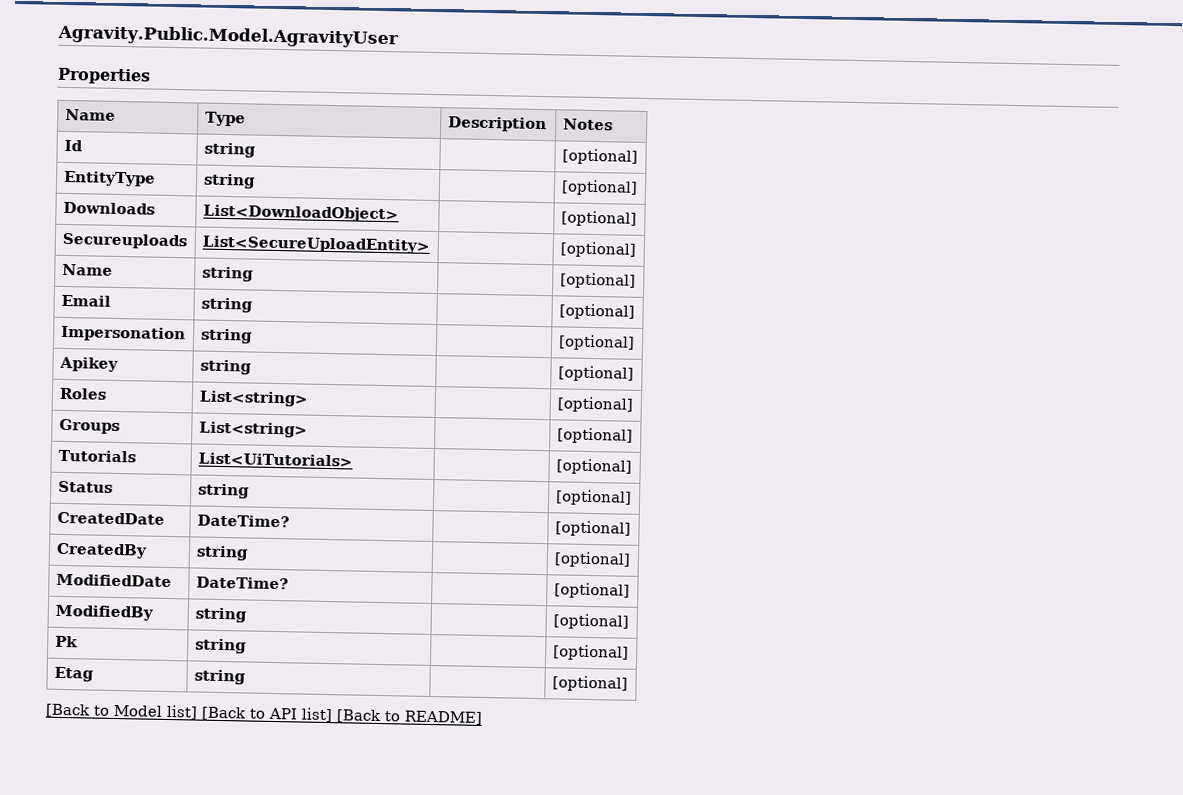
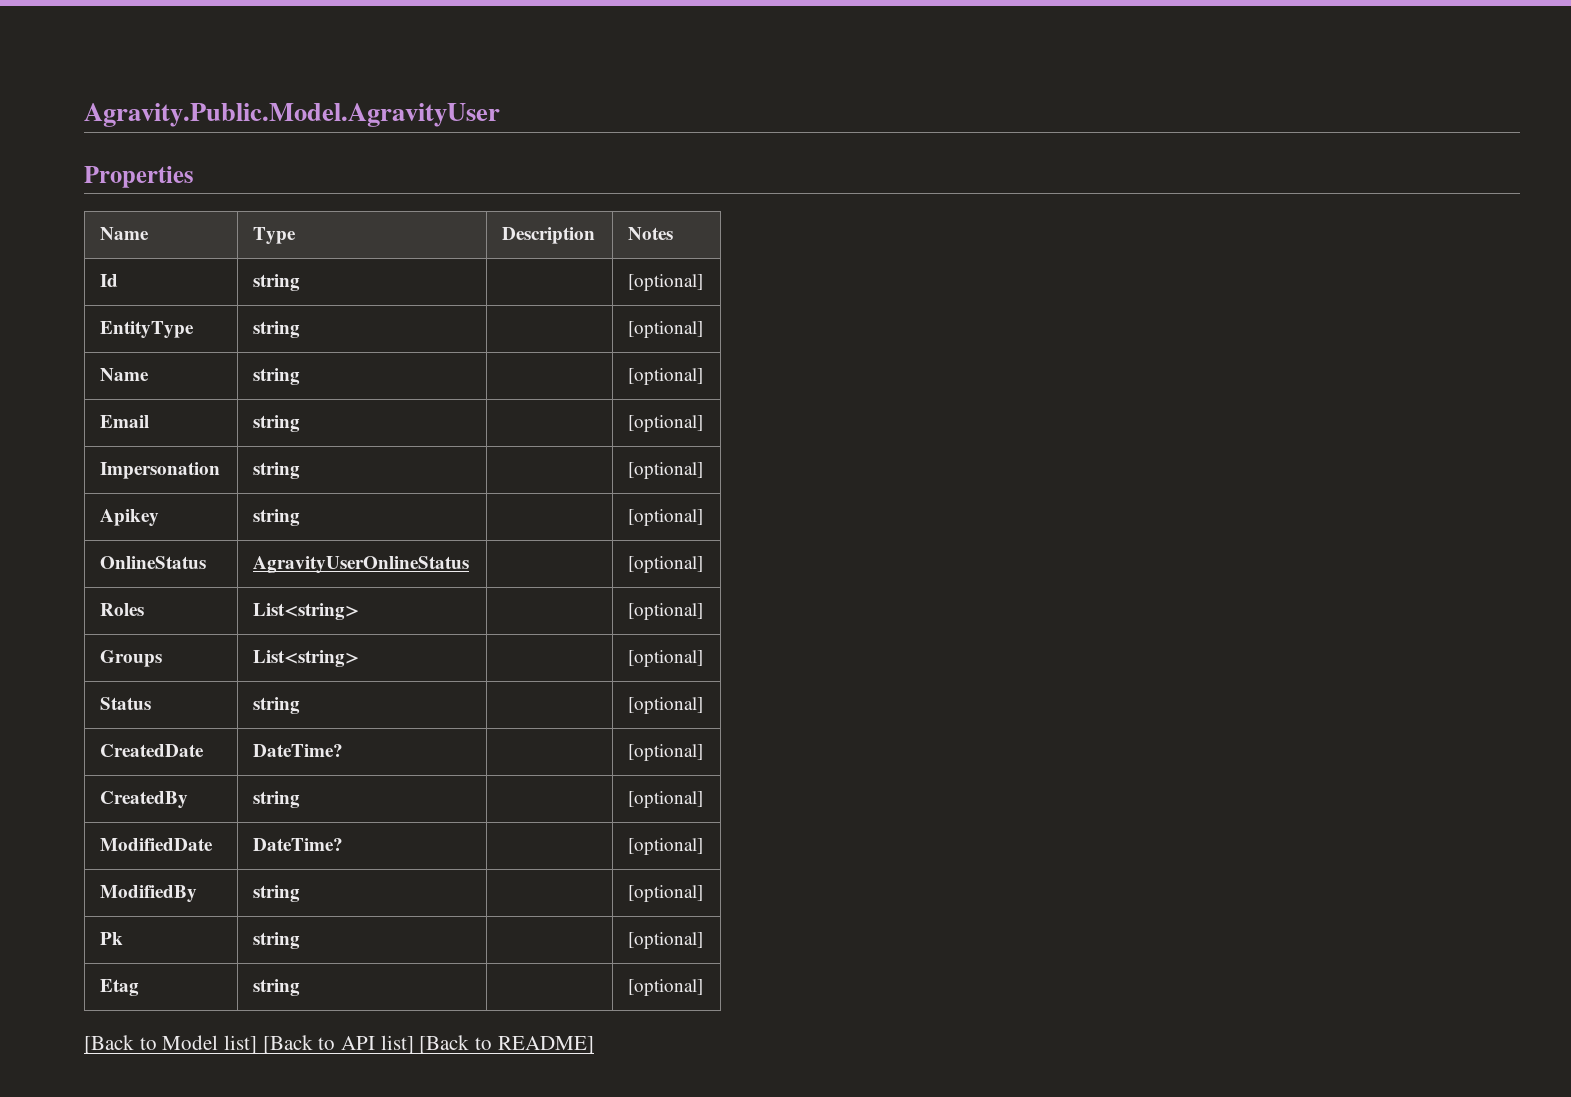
- Downloads | List<DownloadObject> | | [optional]
- Secureuploads | List<SecureUploadEntity> | | [optional]
+ OnlineStatus | AgravityUserOnlineStatus | | [optional]
- Tutorials | List<UiTutorials> | | [optional]

